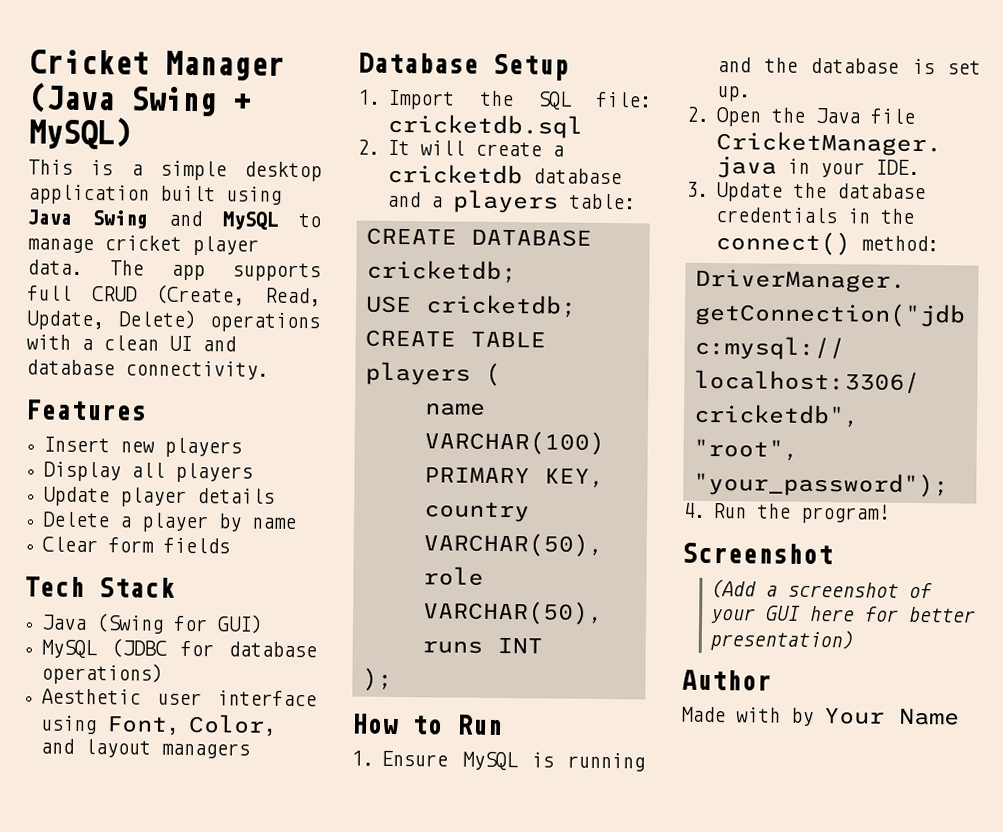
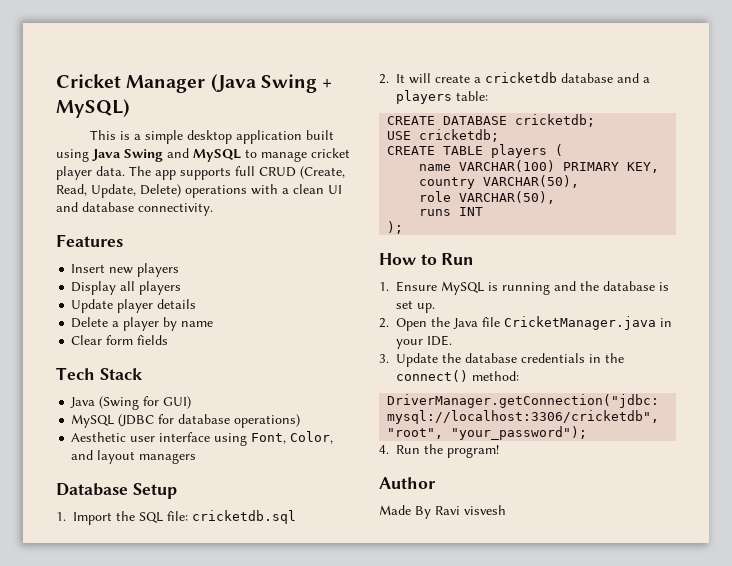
- Screenshot
- (Add a screenshot of your GUI here for better presentation)
  Author
- Made with by Your Name
+ Made By Ravi visvesh

